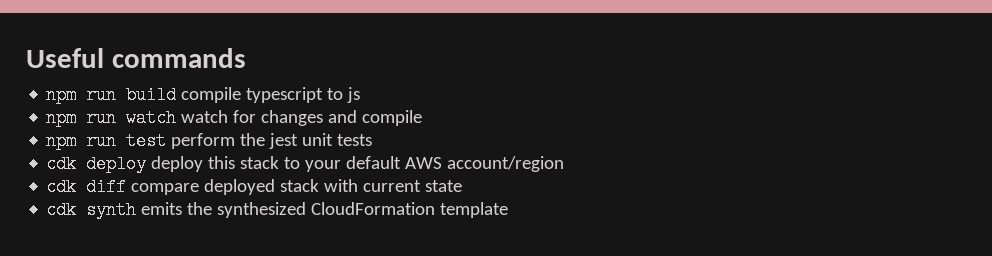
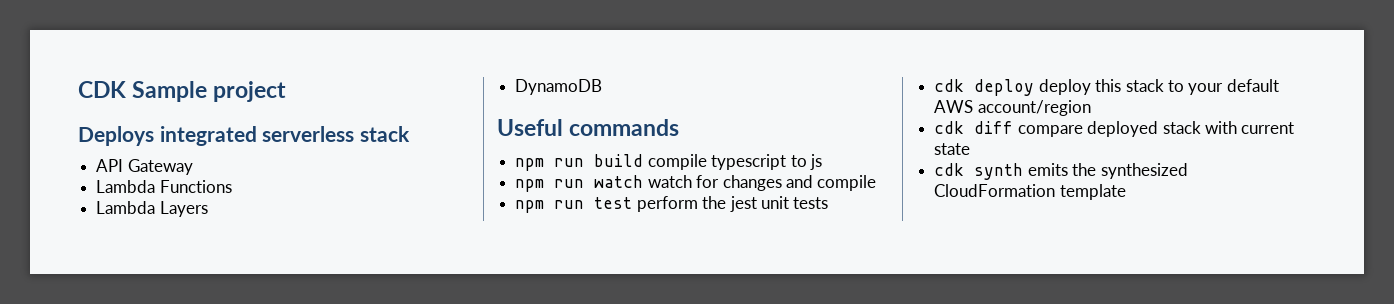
+ CDK Sample project
+ Deploys integrated serverless stack
+ API Gateway
+ Lambda Functions
+ Lambda Layers
+ DynamoDB

